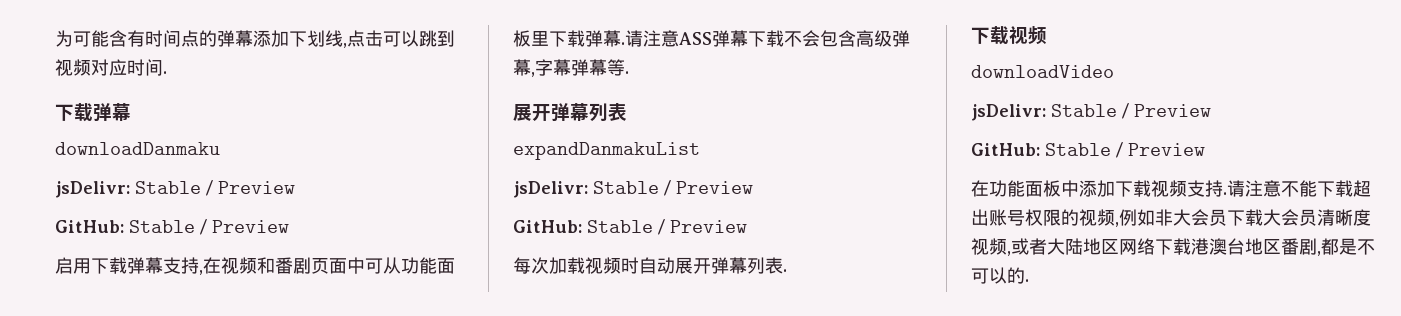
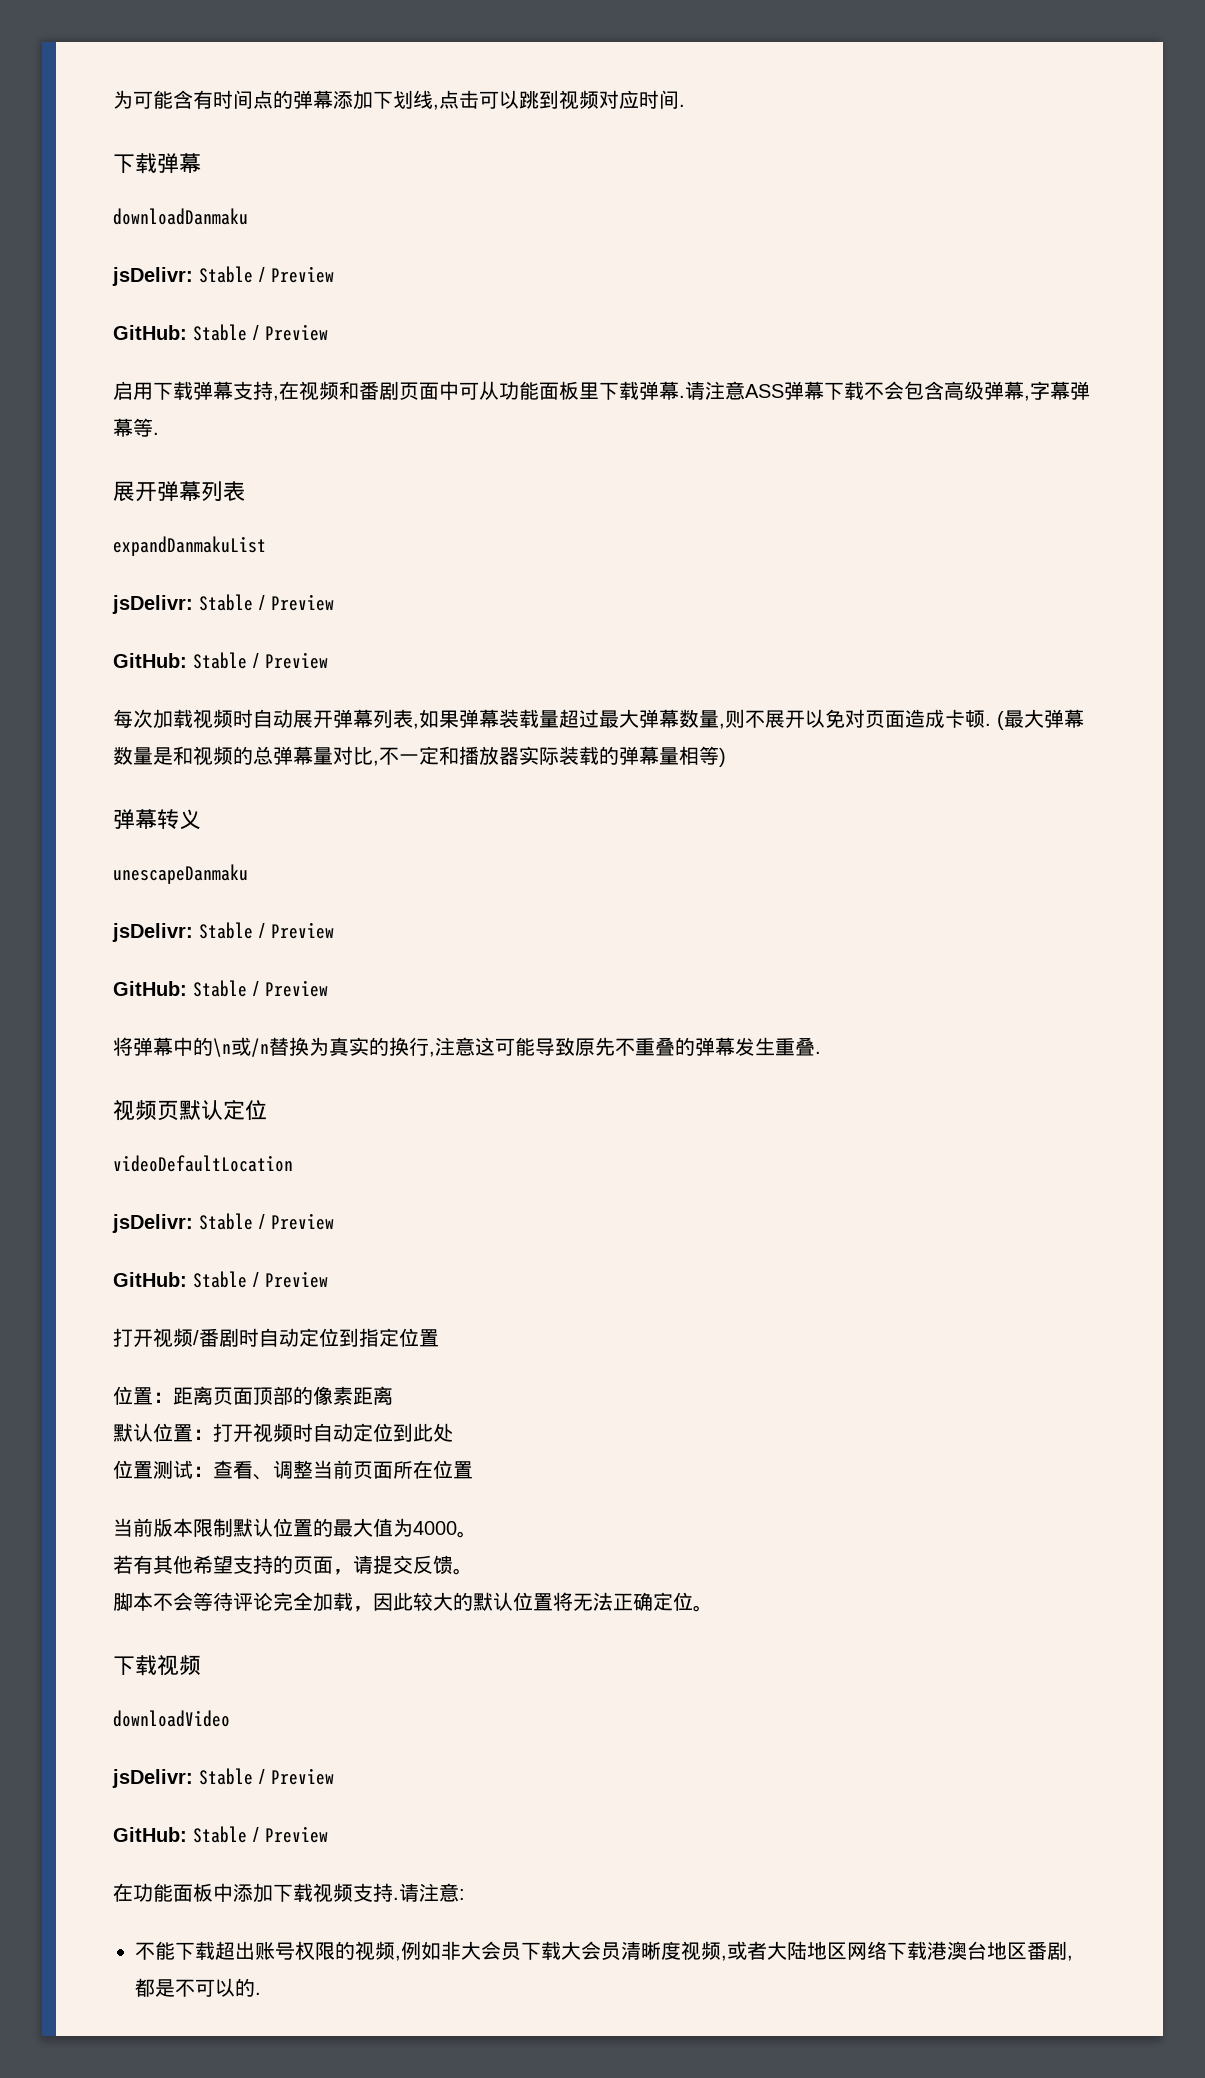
- 每次加载视频时自动展开弹幕列表.
+ 每次加载视频时自动展开弹幕列表,如果弹幕装载量超过最大弹幕数量,则不展开以免对页面造成卡顿. (最大弹幕数量是和视频的总弹幕量对比,不一定和播放器实际装载的弹幕量相等)
+ 弹幕转义
+ unescapeDanmaku
+ jsDelivr: Stable / Preview
+ GitHub: Stable / Preview
+ 将弹幕中的\n或/n替换为真实的换行,注意这可能导致原先不重叠的弹幕发生重叠.
+ 视频页默认定位
+ videoDefaultLocation
+ jsDelivr: Stable / Preview
+ GitHub: Stable / Preview
+ 打开视频/番剧时自动定位到指定位置
+ 位置：距离页面顶部的像素距离
+ 默认位置：打开视频时自动定位到此处
+ 位置测试：查看、调整当前页面所在位置
+ 当前版本限制默认位置的最大值为4000。
+ 若有其他希望支持的页面，请提交反馈。
+ 脚本不会等待评论完全加载，因此较大的默认位置将无法正确定位。
- 请注意不能下载超出账号权限的视频,例如非大会员下载大会员清晰度视频,或者大陆地区网络下载港澳台地区番剧,都是不可以的.
+ 请注意:
+ 不能下载超出账号权限的视频,例如非大会员下载大会员清晰度视频,或者大陆地区网络下载港澳台地区番剧,都是不可以的.

